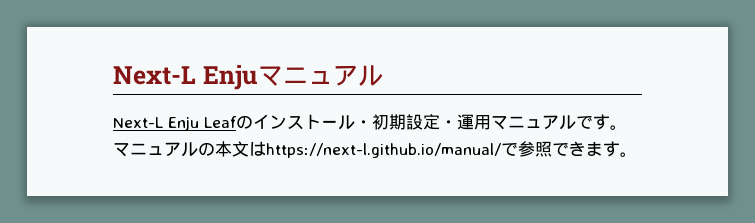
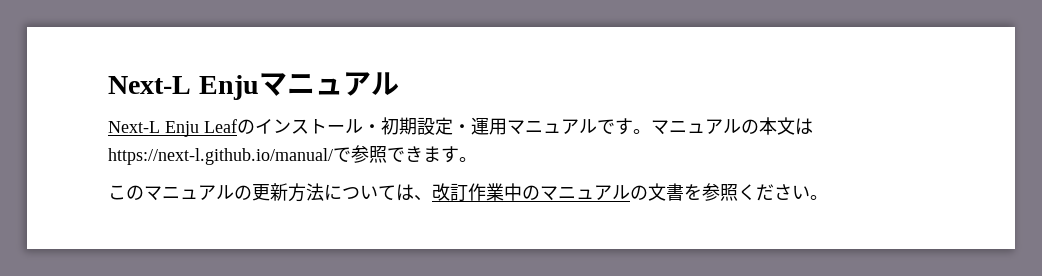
+ このマニュアルの更新方法については、改訂作業中のマニュアルの文書を参照ください。

